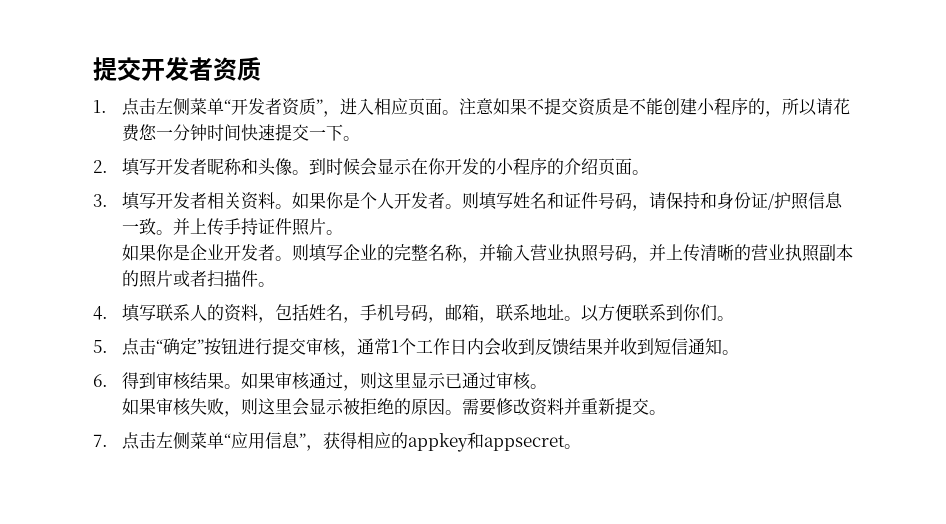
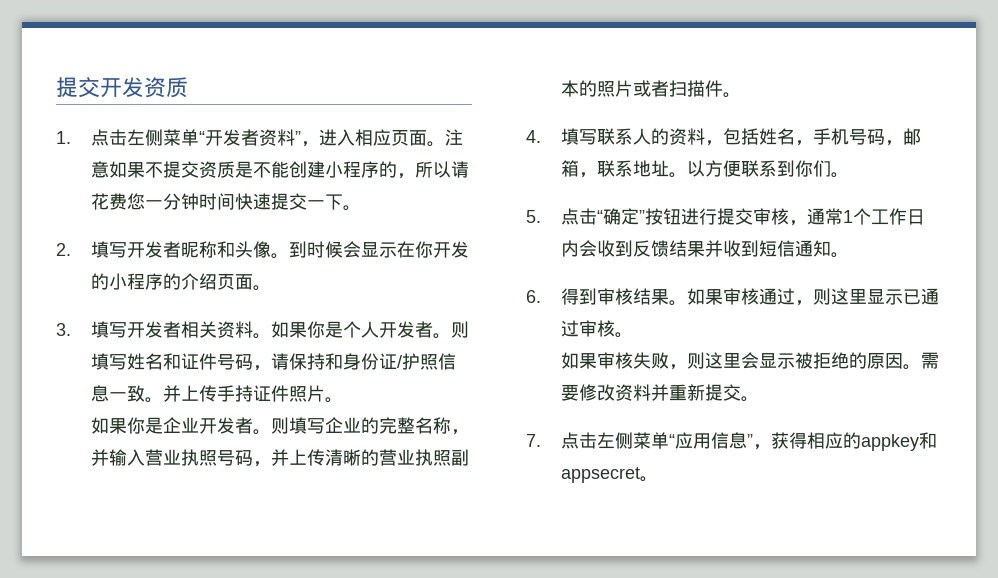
- 提交开发者资质
+ 提交开发资质
- 1.点击左侧菜单“开发者资质”，进入相应页面。
+ 1.点击左侧菜单“开发者资料”，进入相应页面。

